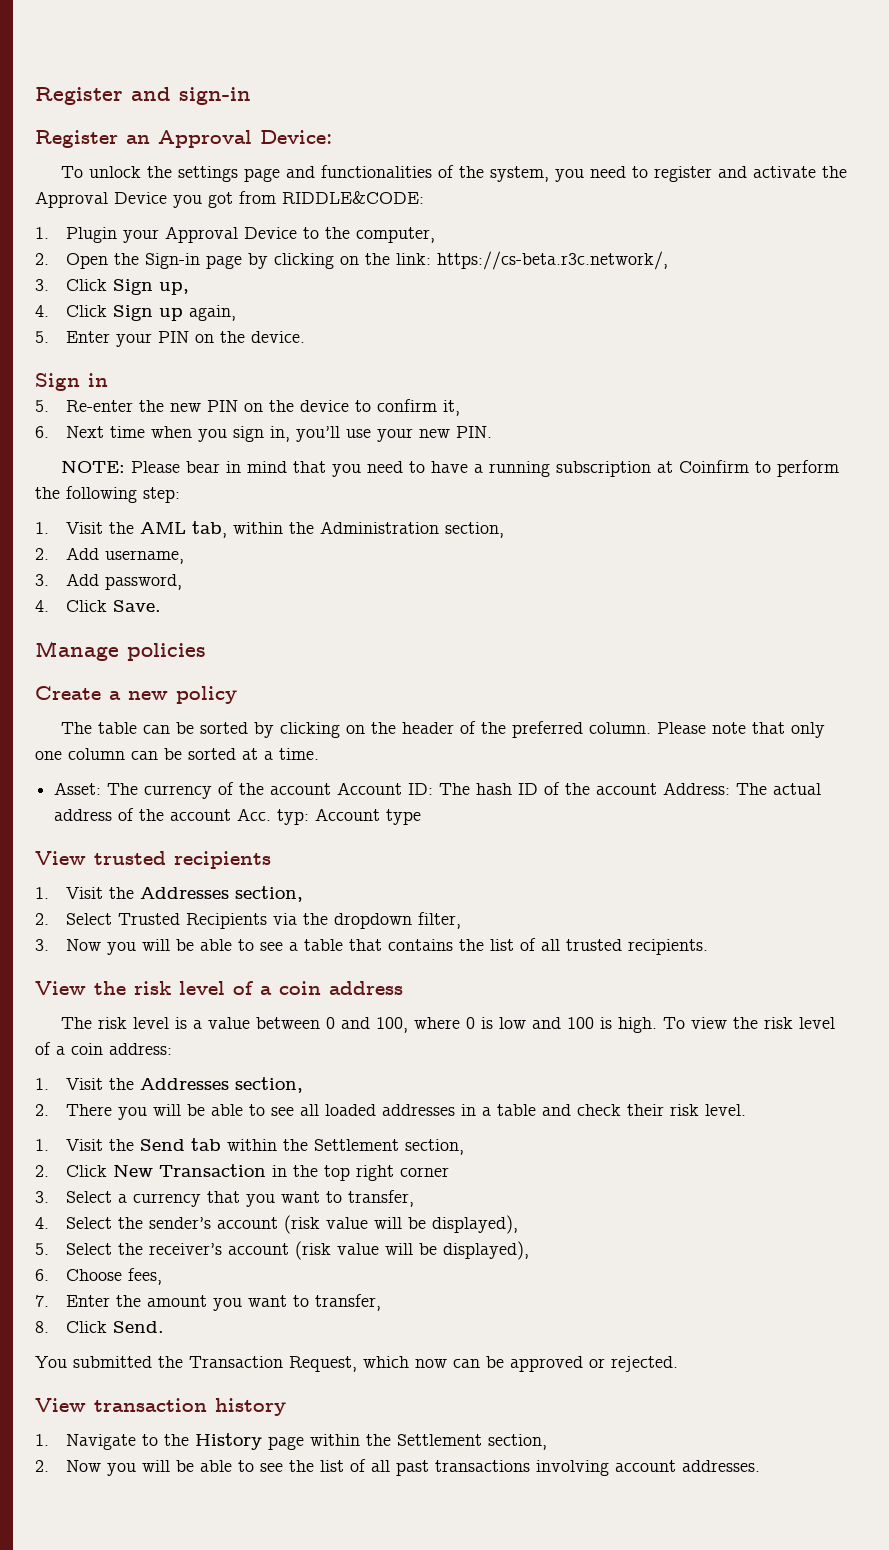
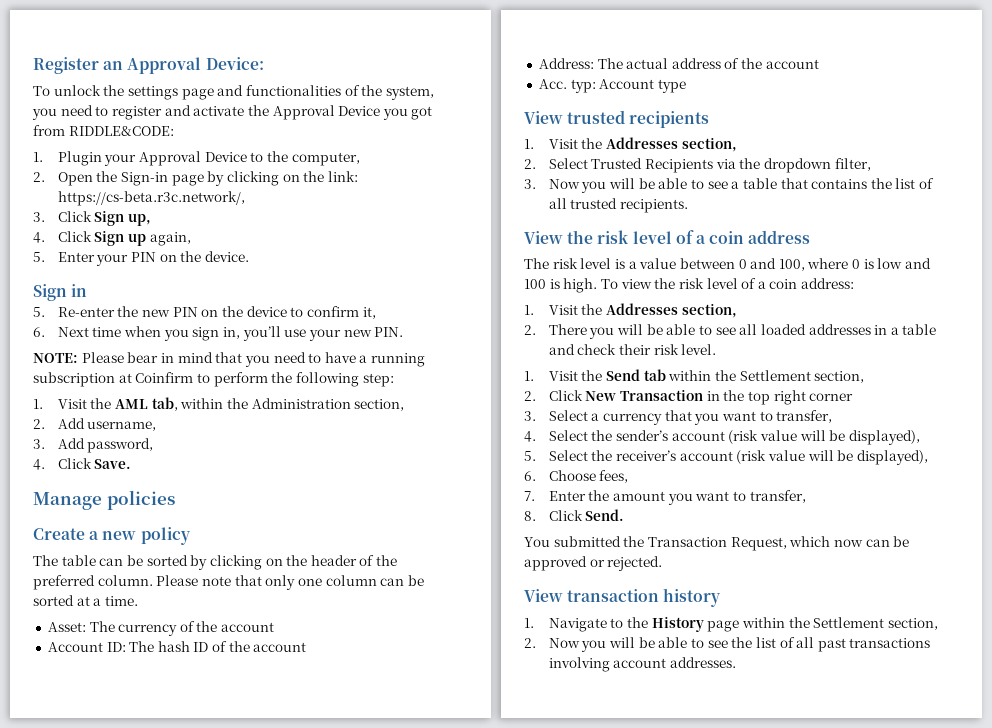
- Register and sign-in
- Asset: The currency of the account Account ID: The hash ID of the account Address: The actual address of the account Acc. typ: Account type
+ Asset: The currency of the account
+ Account ID: The hash ID of the account
+ Address: The actual address of the account
+ Acc. typ: Account type

